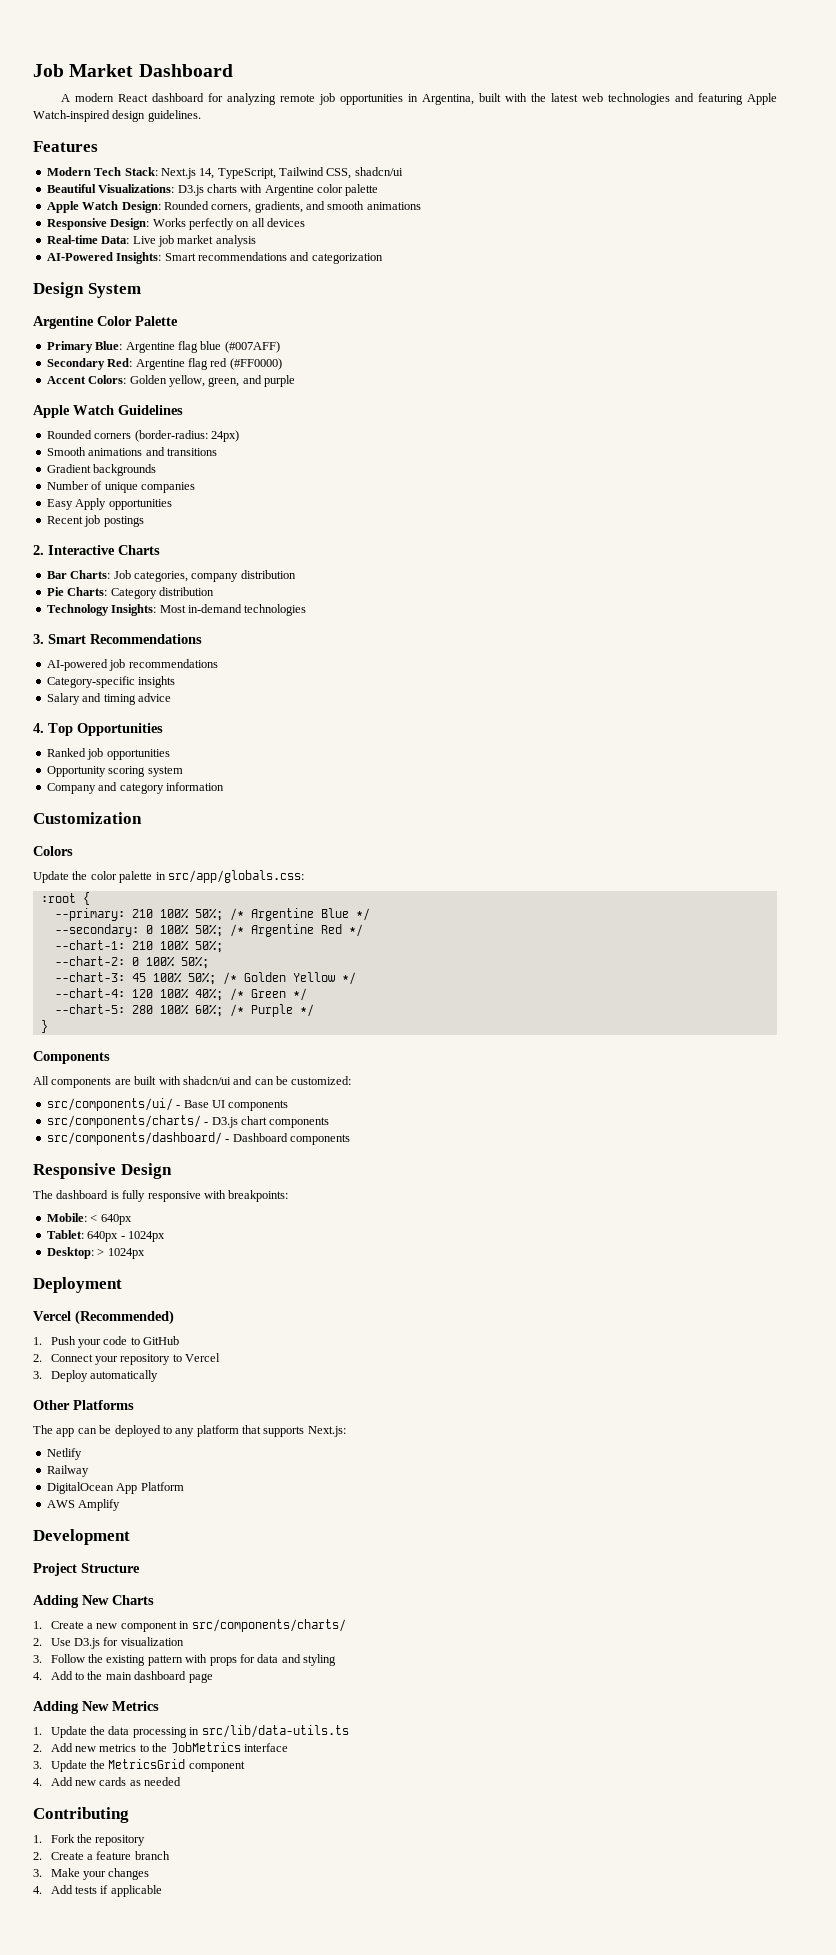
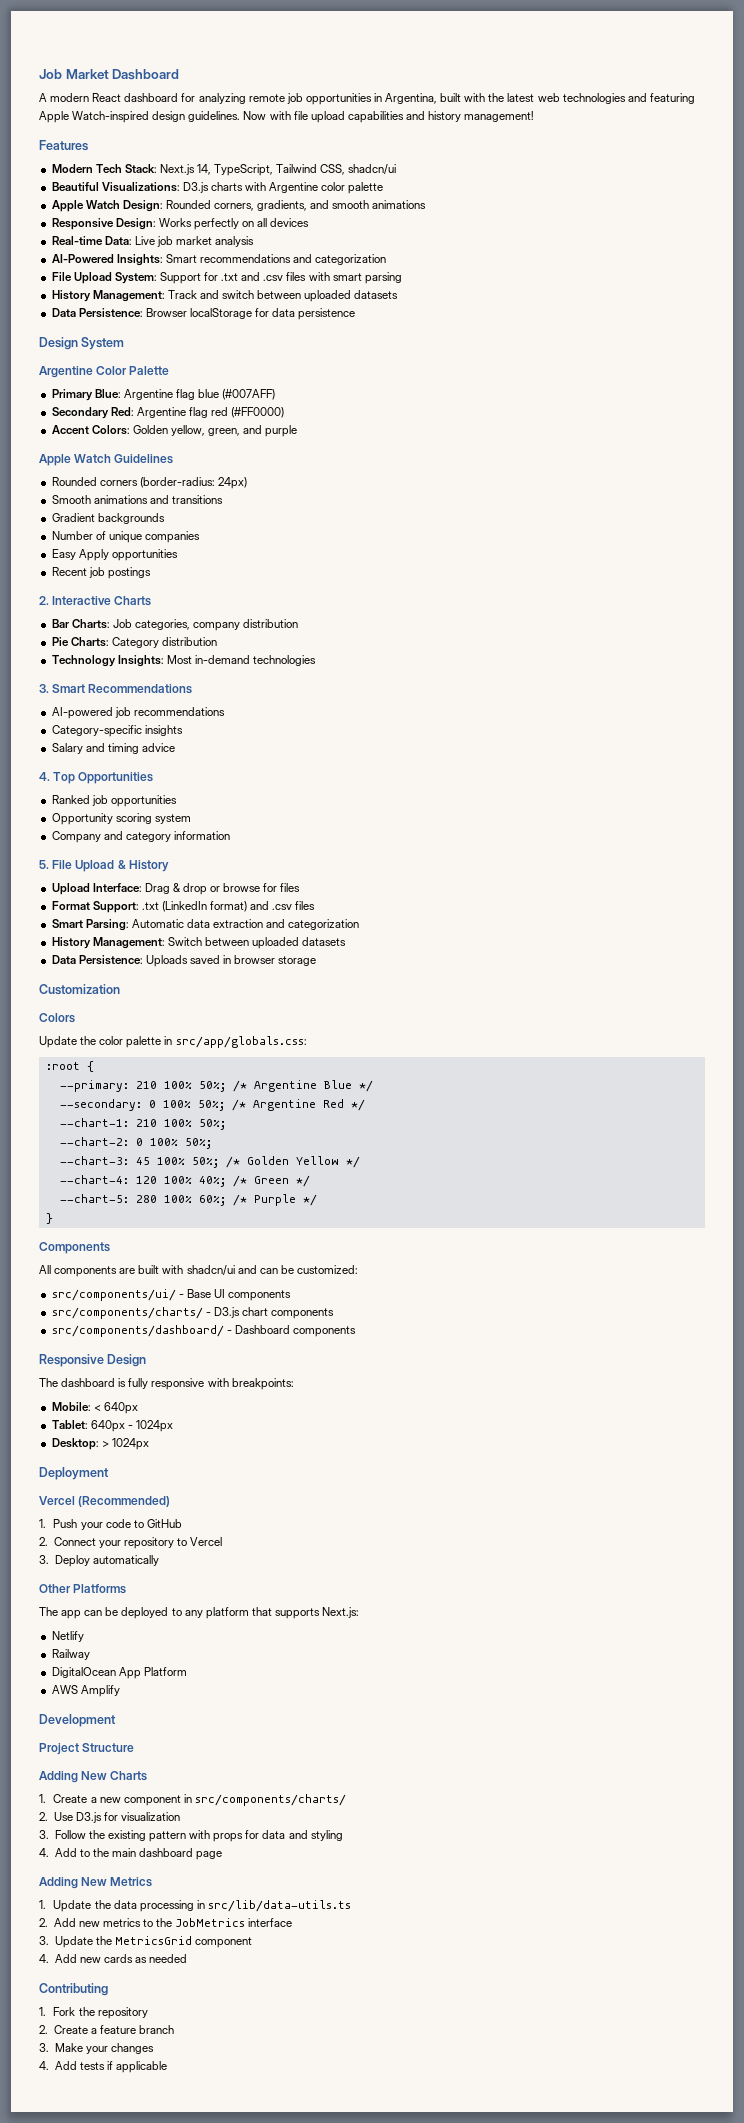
+ Now with file upload capabilities and history management!
+ File Upload System: Support for .txt and .csv files with smart parsing
+ History Management: Track and switch between uploaded datasets
+ Data Persistence: Browser localStorage for data persistence
+ 5. File Upload & History
+ Upload Interface: Drag & drop or browse for files
+ Format Support: .txt (LinkedIn format) and .csv files
+ Smart Parsing: Automatic data extraction and categorization
+ History Management: Switch between uploaded datasets
+ Data Persistence: Uploads saved in browser storage

